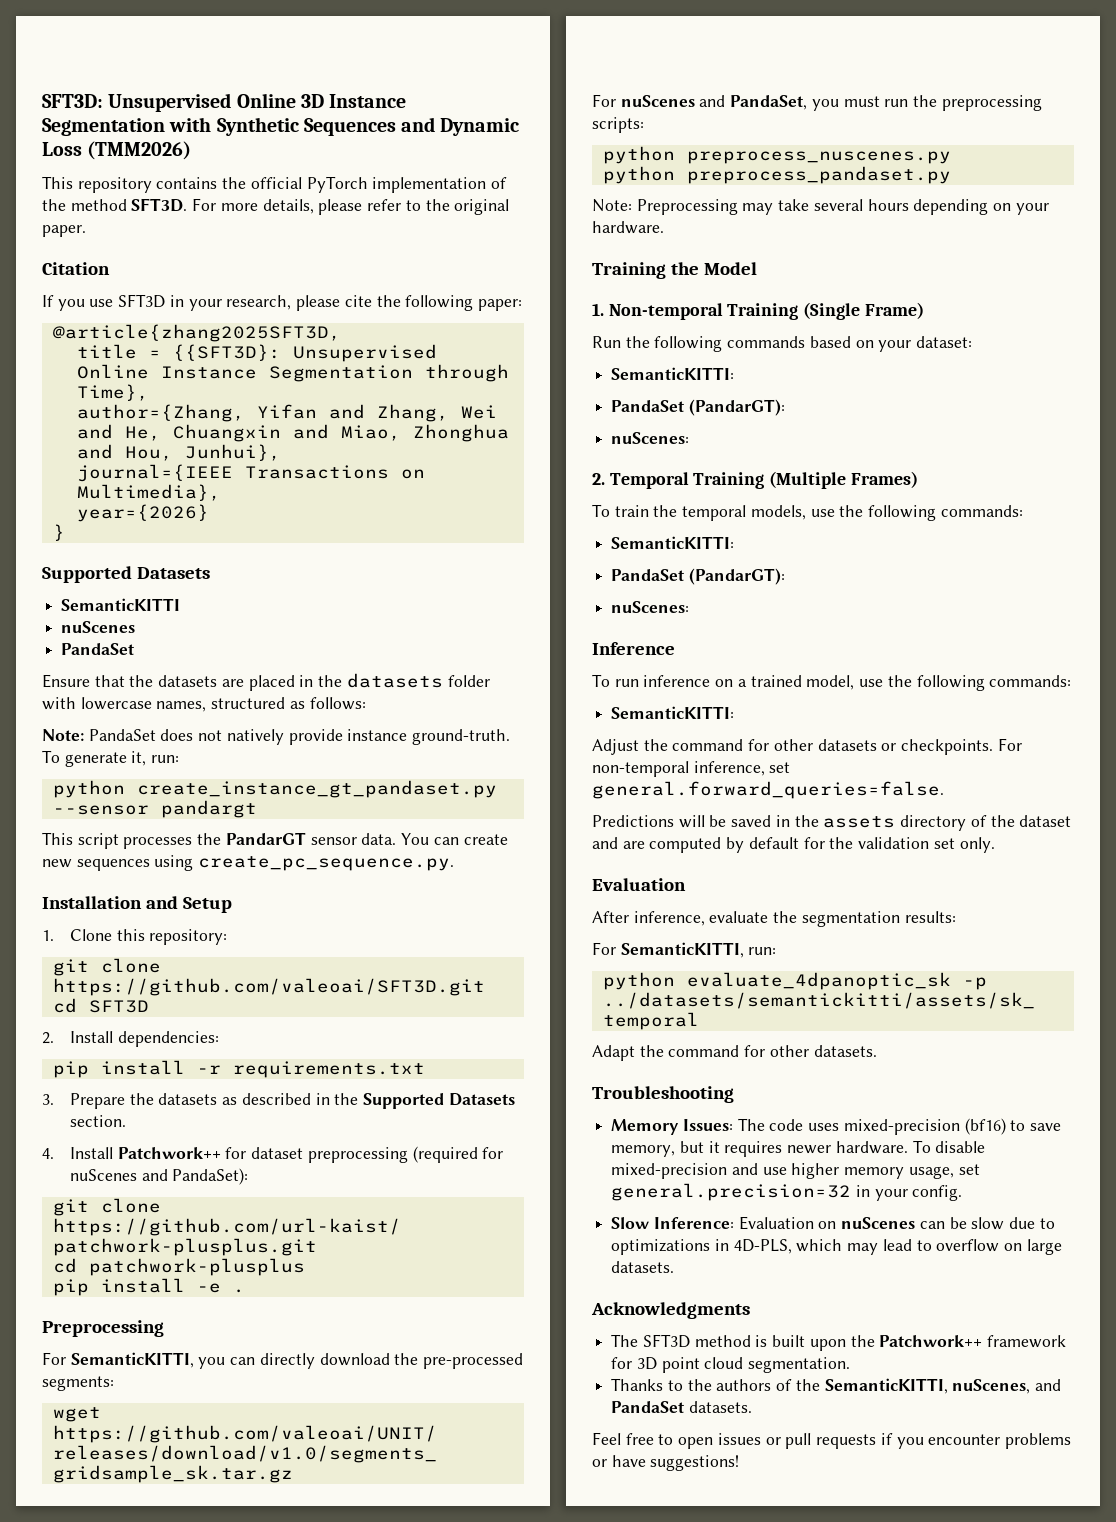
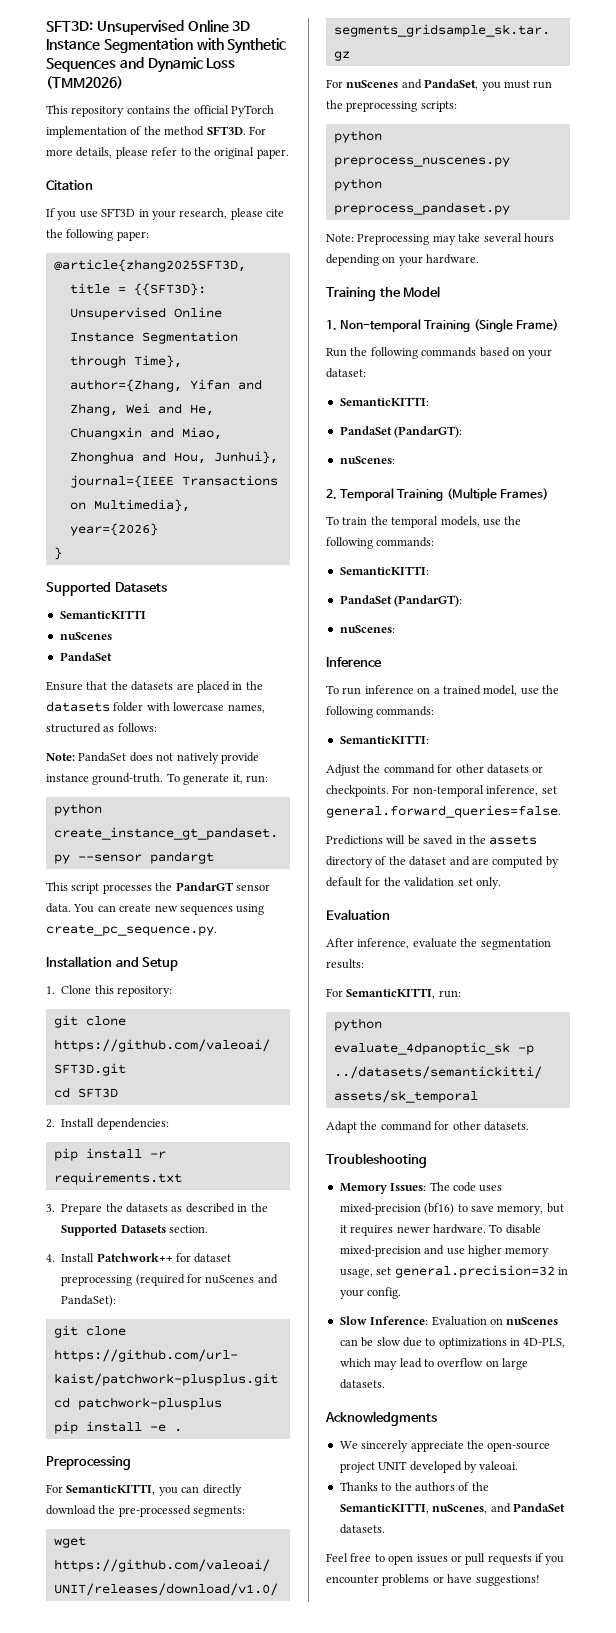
- The SFT3D method is built upon the Patchwork++ framework for 3D point cloud segmentation.
+ We sincerely appreciate the open-source project UNIT developed by valeoai.

